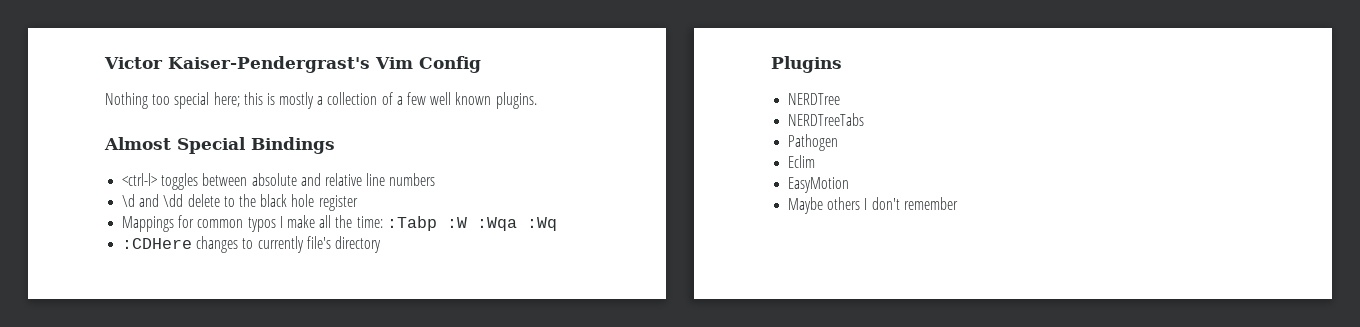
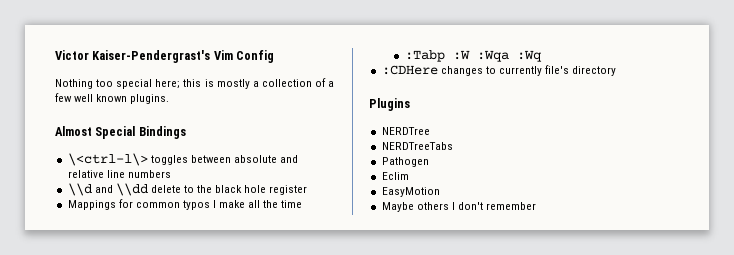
- <ctrl-l> toggles between absolute and relative line numbers
+ \<ctrl-l\> toggles between absolute and relative line numbers
- \d and \dd delete to the black hole register
+ \\d and \\dd delete to the black hole register
- Mappings for common typos I make all the time: :Tabp :W :Wqa :Wq
+ Mappings for common typos I make all the time
+ :Tabp :W :Wqa :Wq

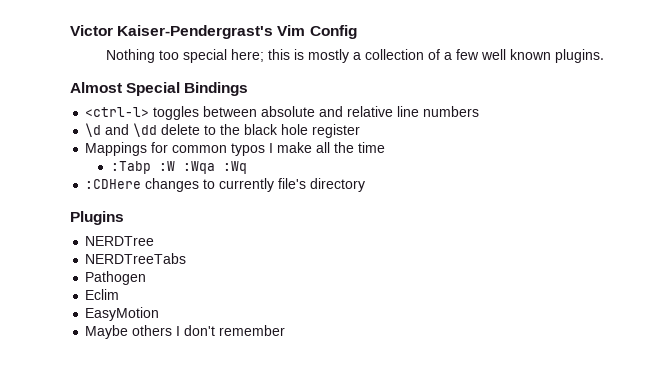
- \<ctrl-l\> toggles between absolute and relative line numbers
+ <ctrl-l> toggles between absolute and relative line numbers
- \\d and \\dd delete to the black hole register
+ \d and \dd delete to the black hole register

